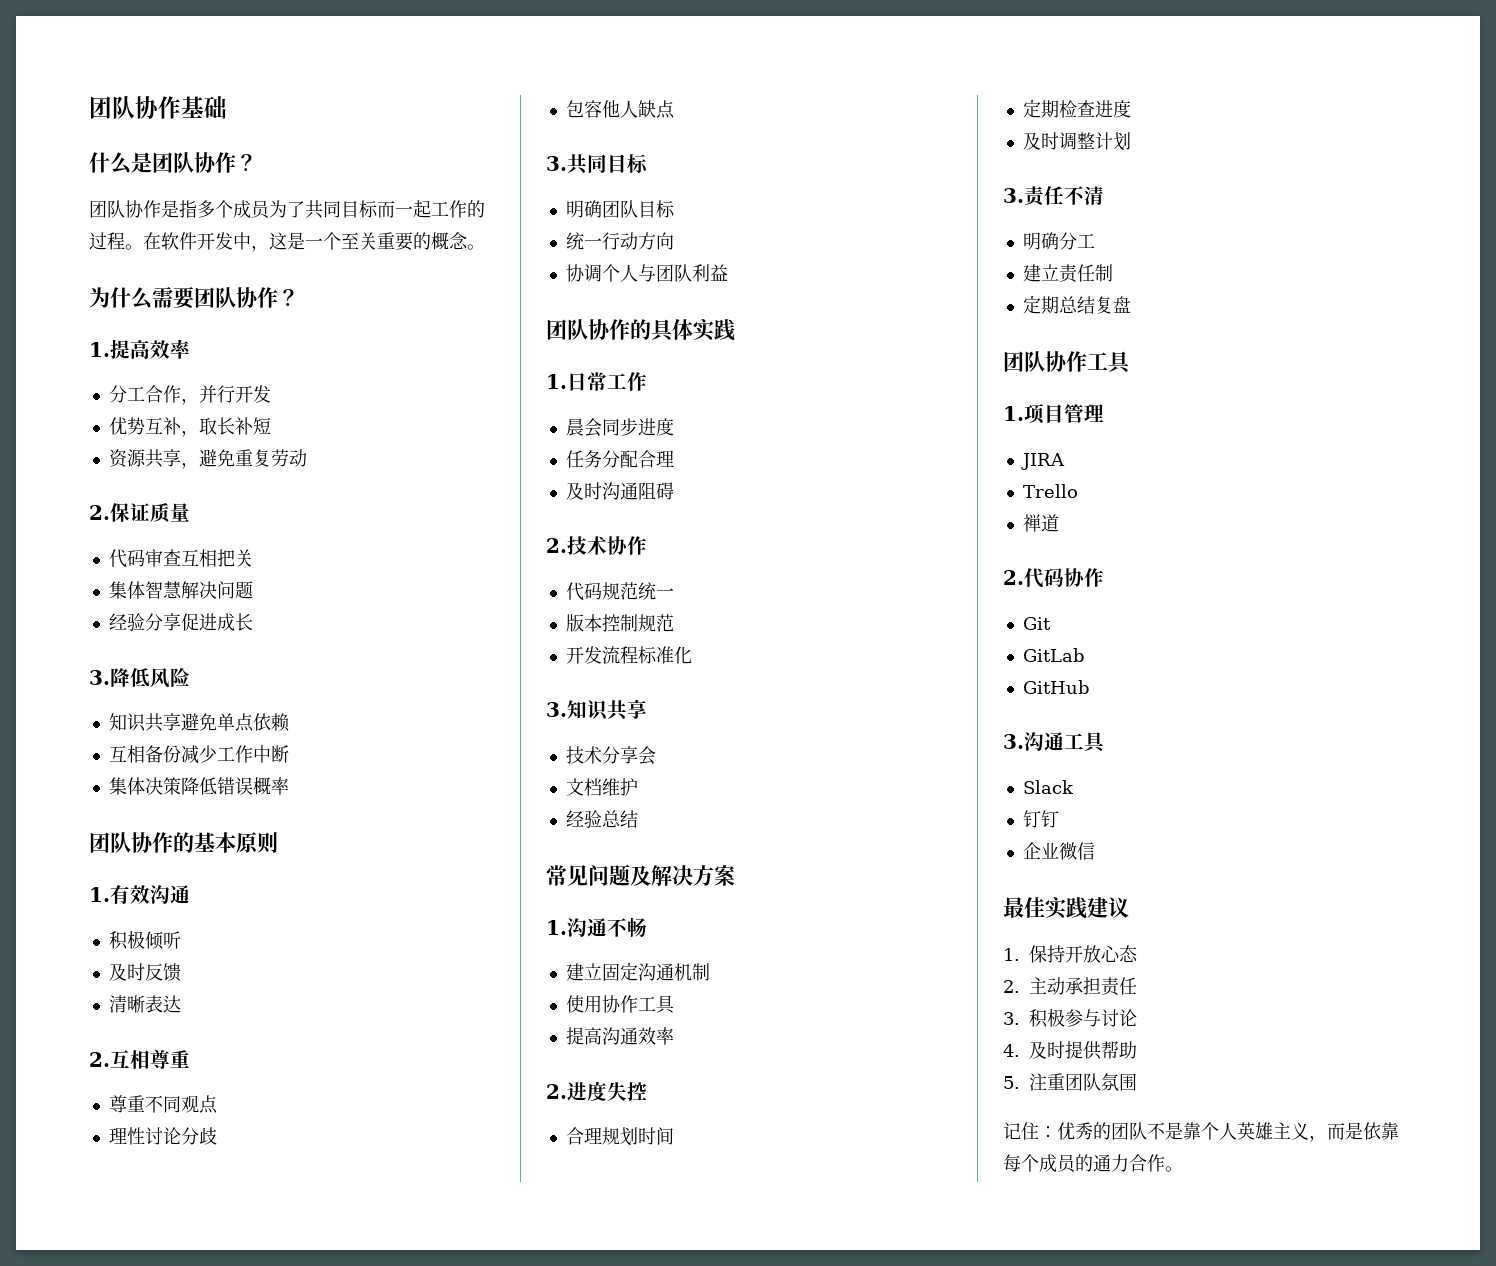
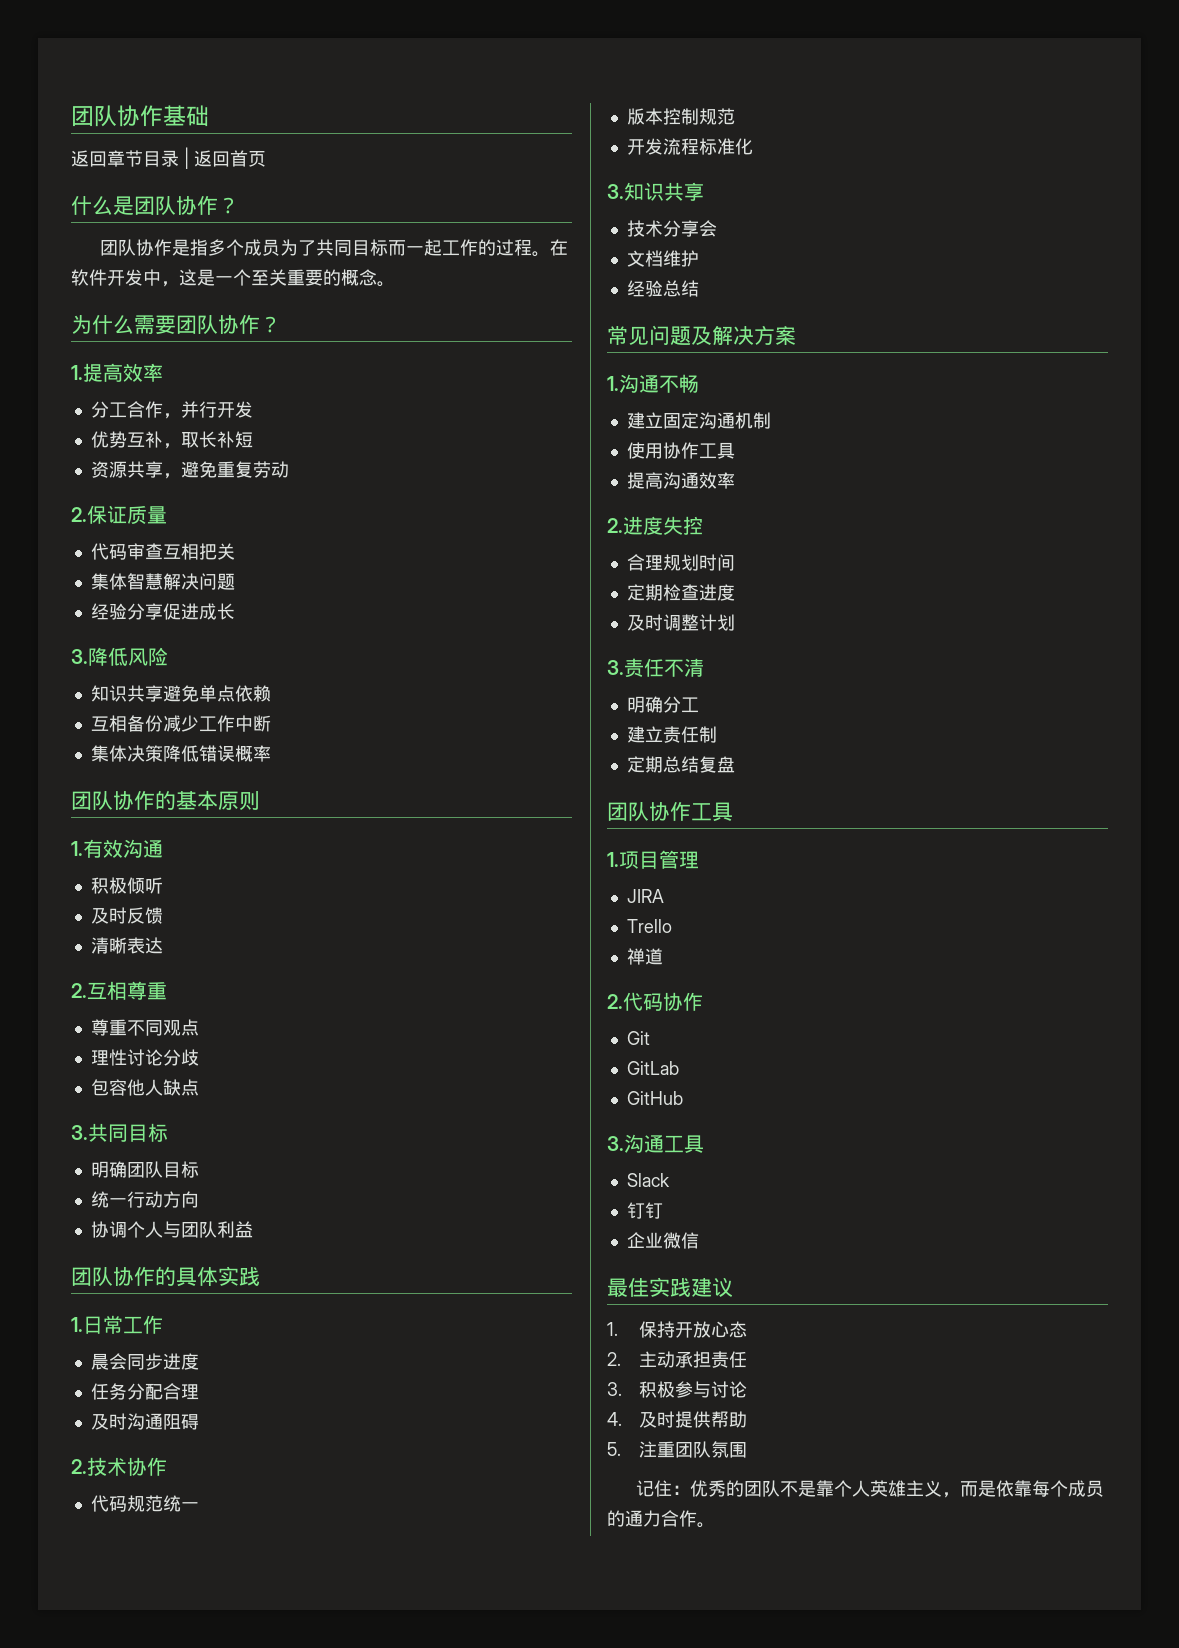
+ 返回章节目录 | 返回首页

